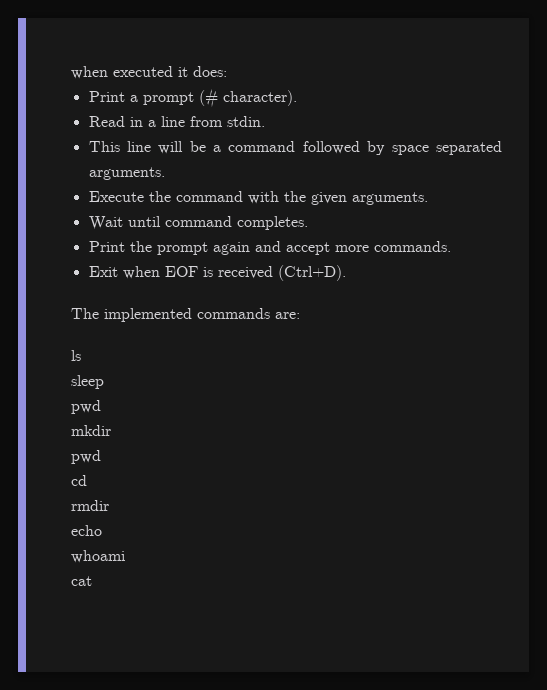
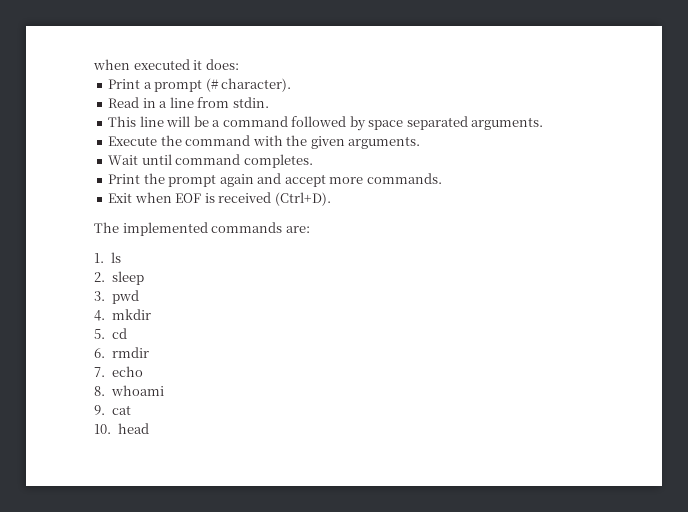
- ls
+ 1. ls
- sleep
- pwd
- mkdir
- pwd
- cd
+ 2. sleep
+ 3. pwd
+ 4. mkdir
+ 5. cd
- rmdir
+ 6. rmdir
- echo
+ 7. echo
- whoami
+ 8. whoami
- cat
+ 9. cat
+ 10. head

